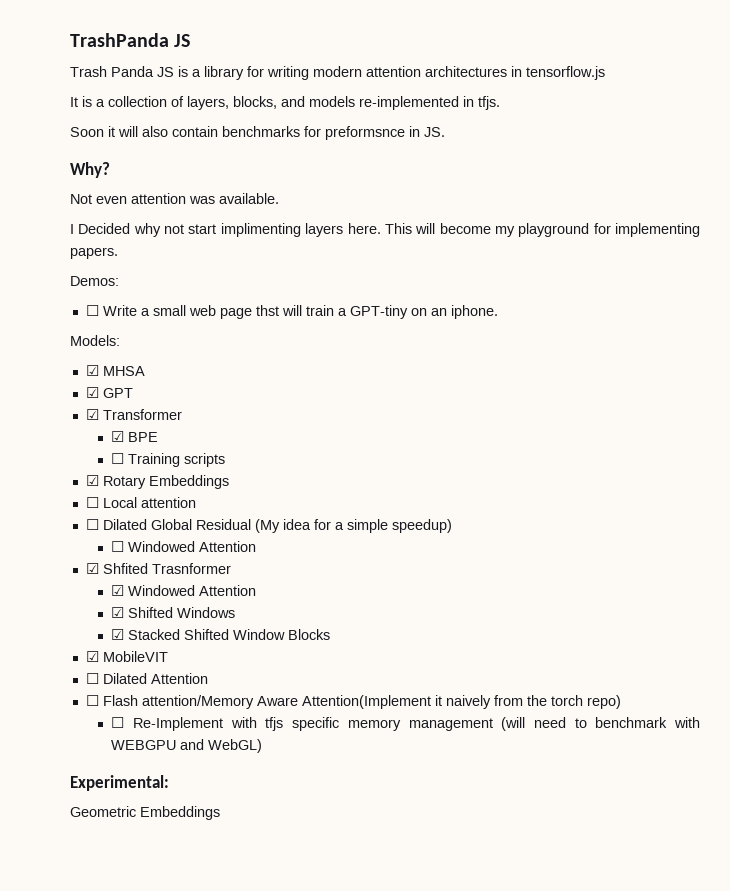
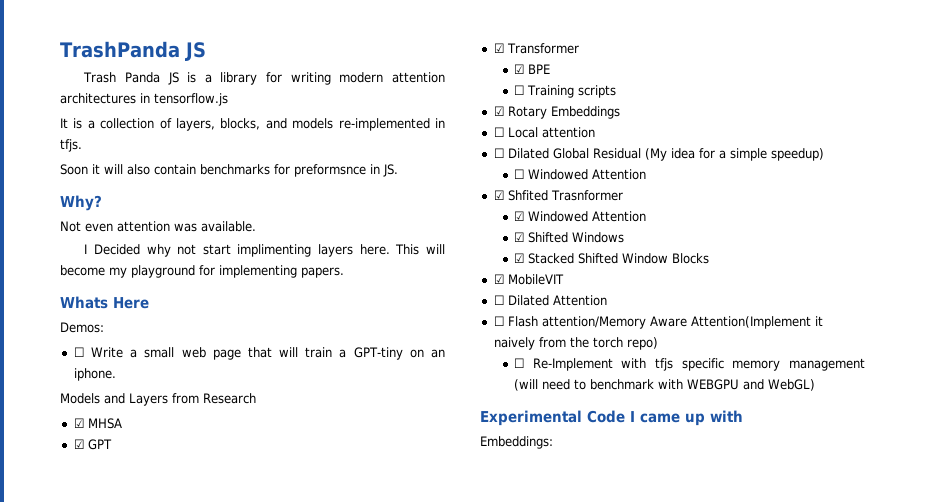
+ Whats Here
- ☐ Write a small web page thst will train a GPT-tiny on an iphone.
+ ☐ Write a small web page that will train a GPT-tiny on an iphone.
- Models:
+ Models and Layers from Research
- Experimental:
- Geometric Embeddings
+ Experimental Code I came up with
+ Embeddings:

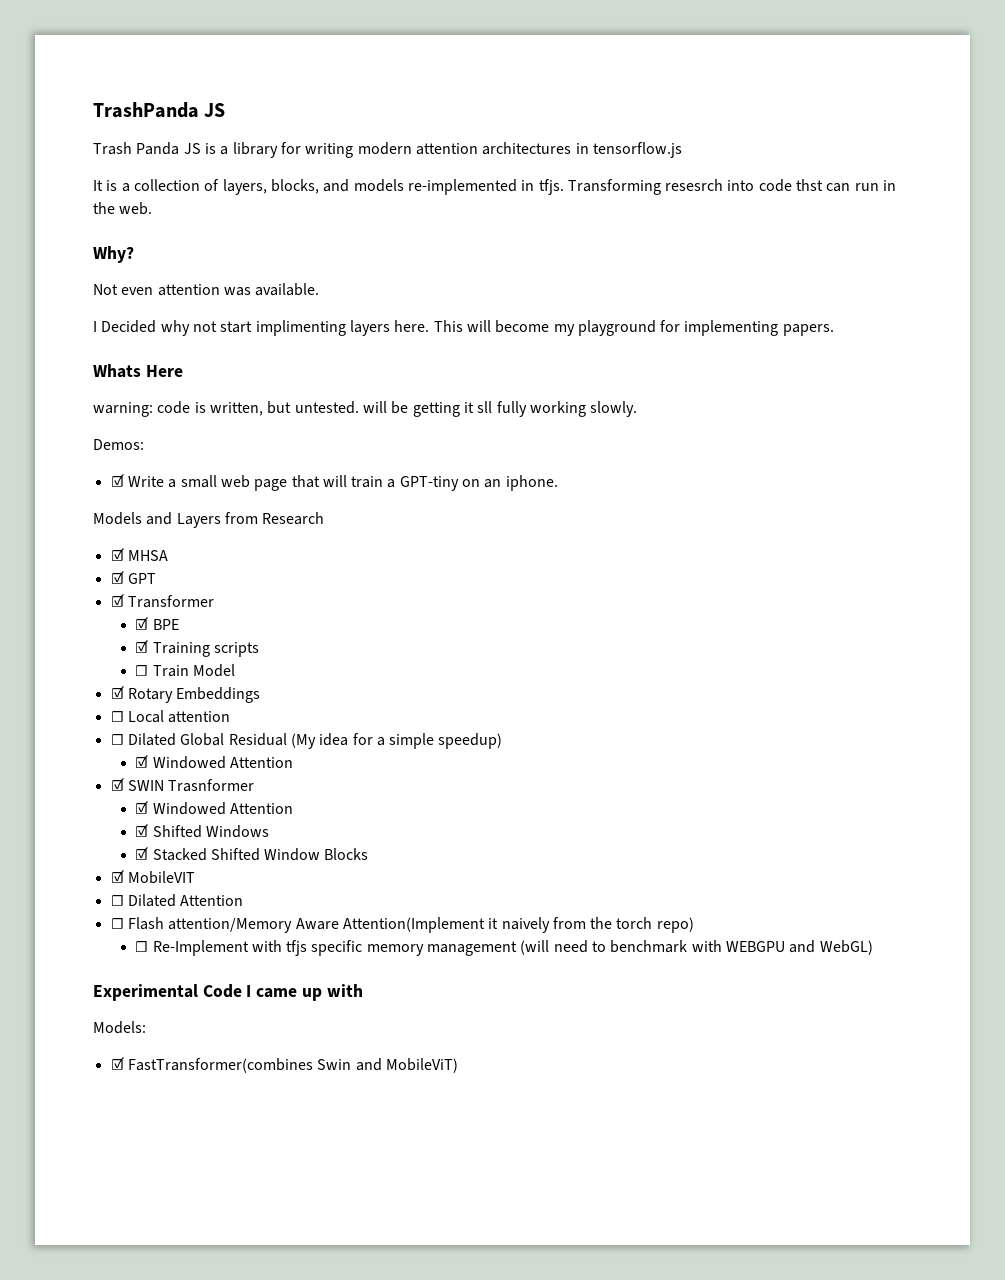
- It is a collection of layers, blocks, and models re-implemented in tfjs.
- Soon it will also contain benchmarks for preformsnce in JS.
+ It is a collection of layers, blocks, and models re-implemented in tfjs. Transforming resesrch into code thst can run in the web.
+ warning: code is written, but untested. will be getting it sll fully working slowly.
- ☐ Write a small web page that will train a GPT-tiny on an iphone.
+ ☑ Write a small web page that will train a GPT-tiny on an iphone.
- ☐ Training scripts
+ ☑ Training scripts
+ ☐ Train Model
  ☐ Dilated Global Residual (My idea for a simple speedup)
- ☐ Windowed Attention
- ☑ Shfited Trasnformer
+ ☑ Windowed Attention
+ ☑ SWIN Trasnformer
- Embeddings:
+ Models:
+ ☑ FastTransformer(combines Swin and MobileViT)

